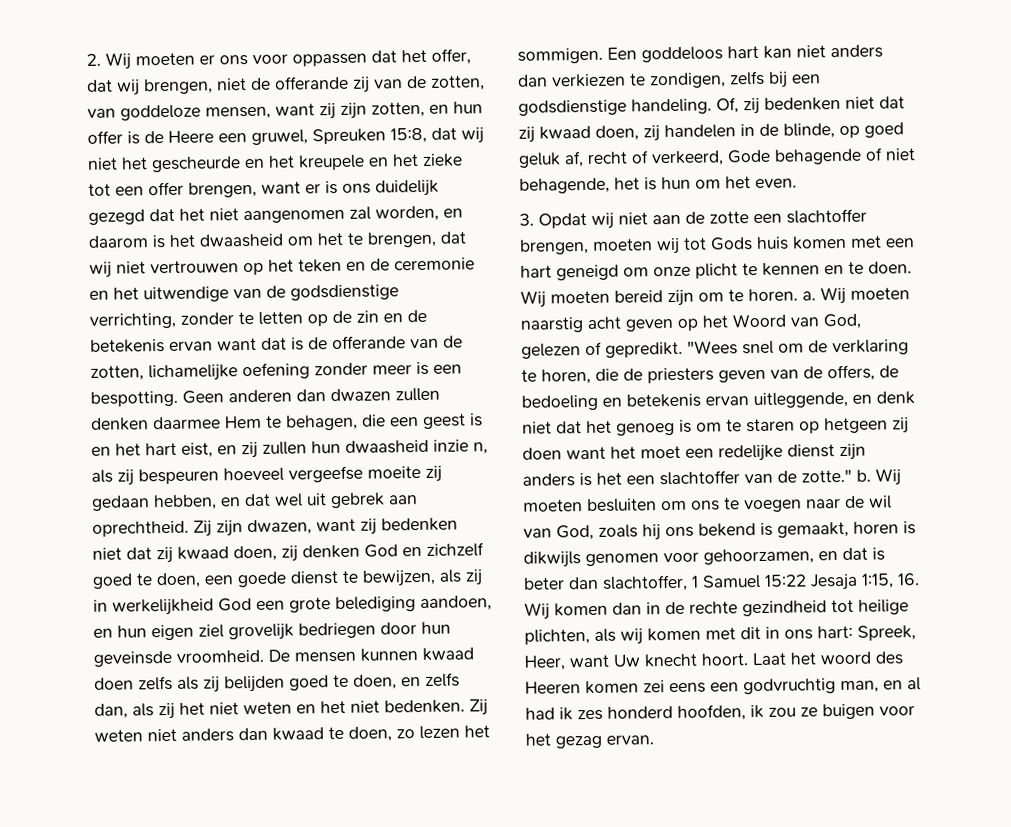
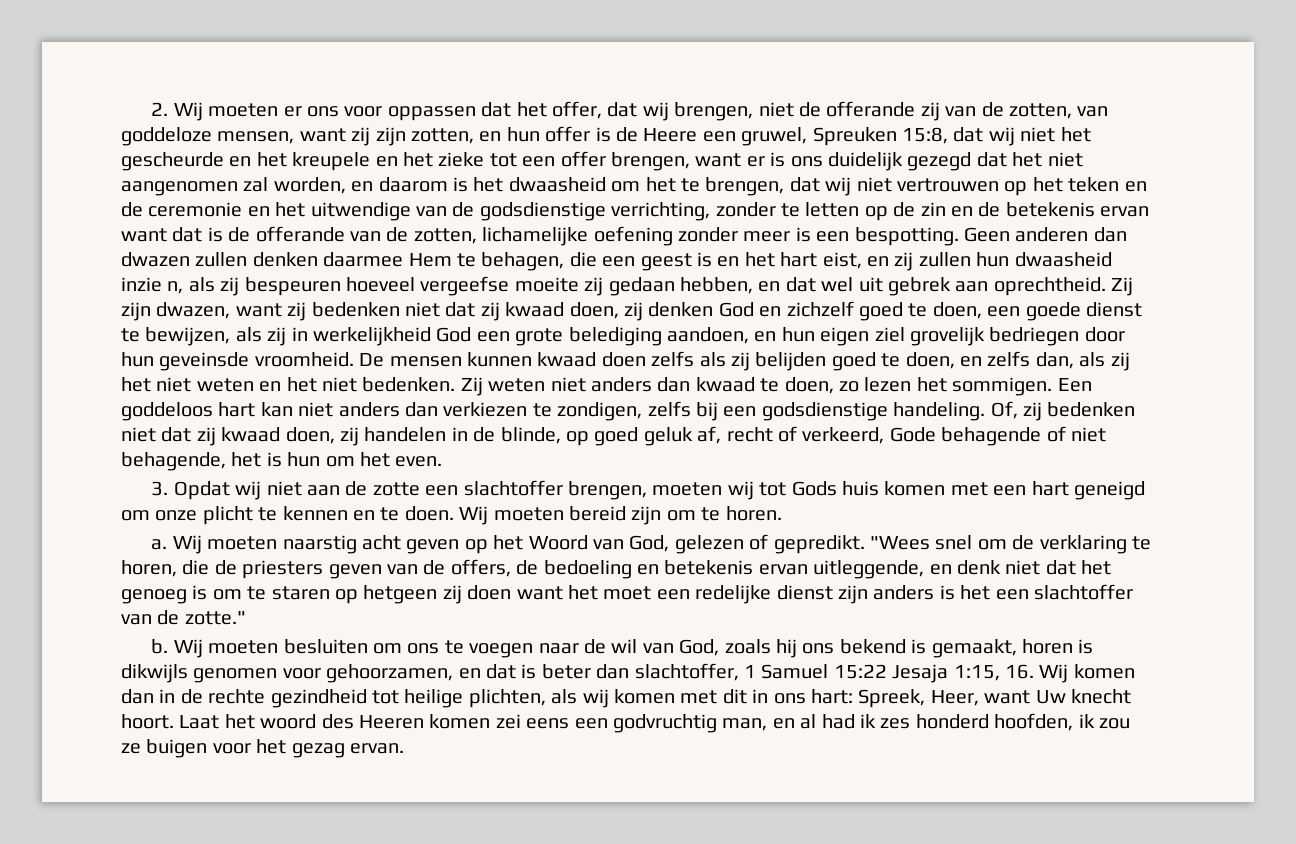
- Wij moeten bereid zijn om te horen. a.
+ Wij moeten bereid zijn om te horen.
+ a.
- "Wees snel om de verklaring te horen, die de priesters geven van de offers, de bedoeling en betekenis ervan uitleggende, en denk niet dat het genoeg is om te staren op hetgeen zij doen want het moet een redelijke dienst zijn anders is het een slachtoffer van de zotte." b.
+ "Wees snel om de verklaring te horen, die de priesters geven van de offers, de bedoeling en betekenis ervan uitleggende, en denk niet dat het genoeg is om te staren op hetgeen zij doen want het moet een redelijke dienst zijn anders is het een slachtoffer van de zotte."
+ b.

